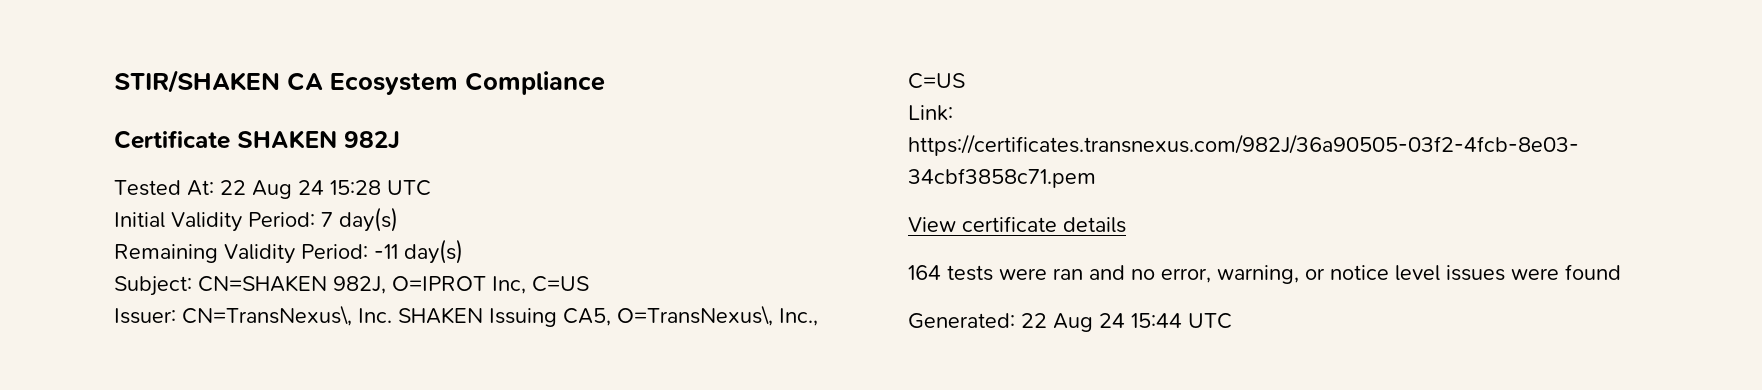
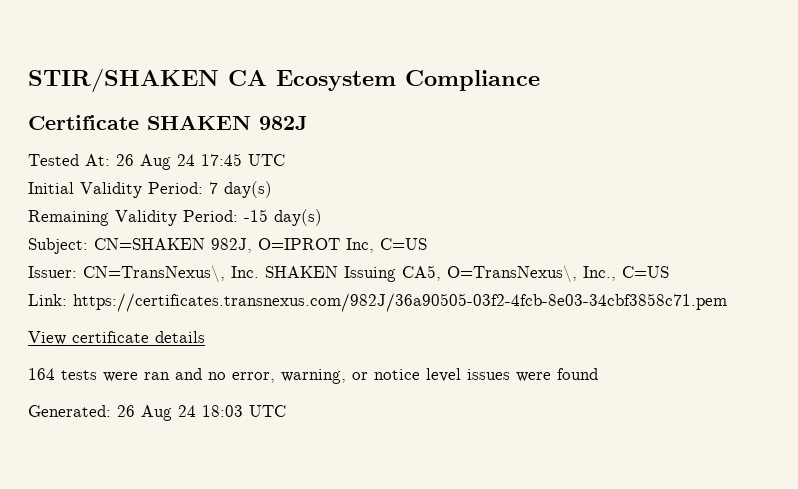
- Tested At: 22 Aug 24 15:28 UTC
+ Tested At: 26 Aug 24 17:45 UTC
- Remaining Validity Period: -11 day(s)
+ Remaining Validity Period: -15 day(s)
- Generated: 22 Aug 24 15:44 UTC
+ Generated: 26 Aug 24 18:03 UTC

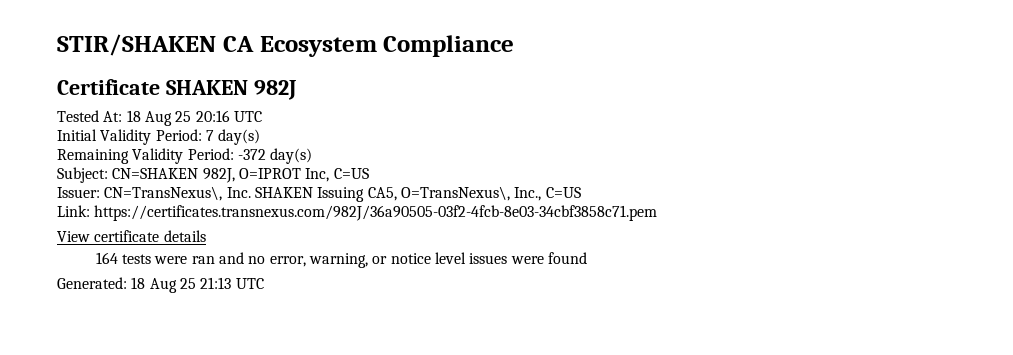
- Tested At: 26 Aug 24 17:45 UTC
+ Tested At: 18 Aug 25 20:16 UTC
- Remaining Validity Period: -15 day(s)
+ Remaining Validity Period: -372 day(s)
- Generated: 26 Aug 24 18:03 UTC
+ Generated: 18 Aug 25 21:13 UTC

